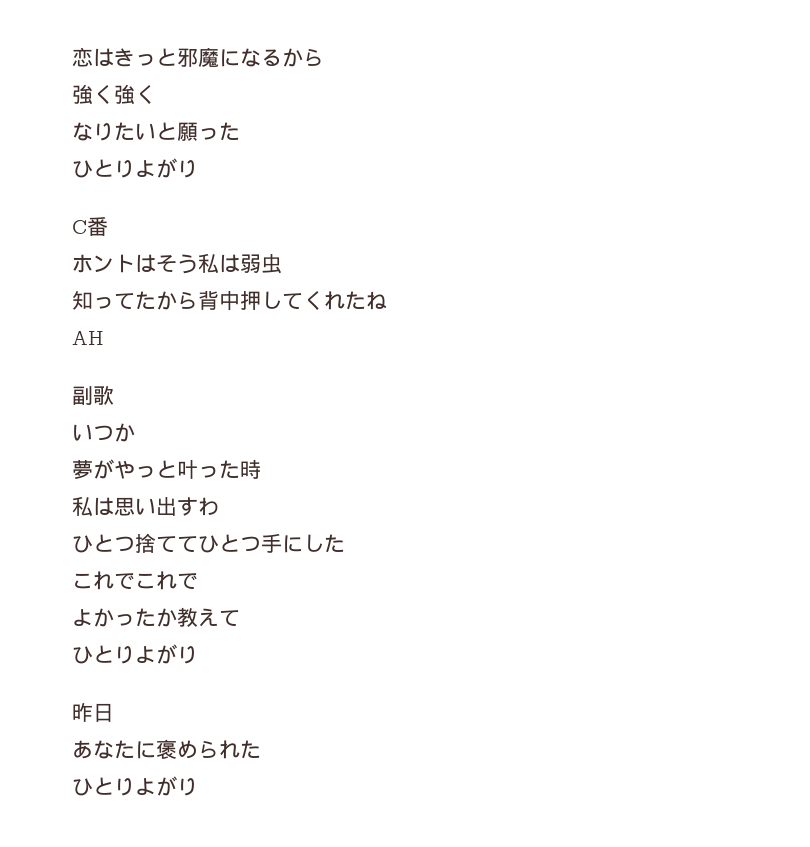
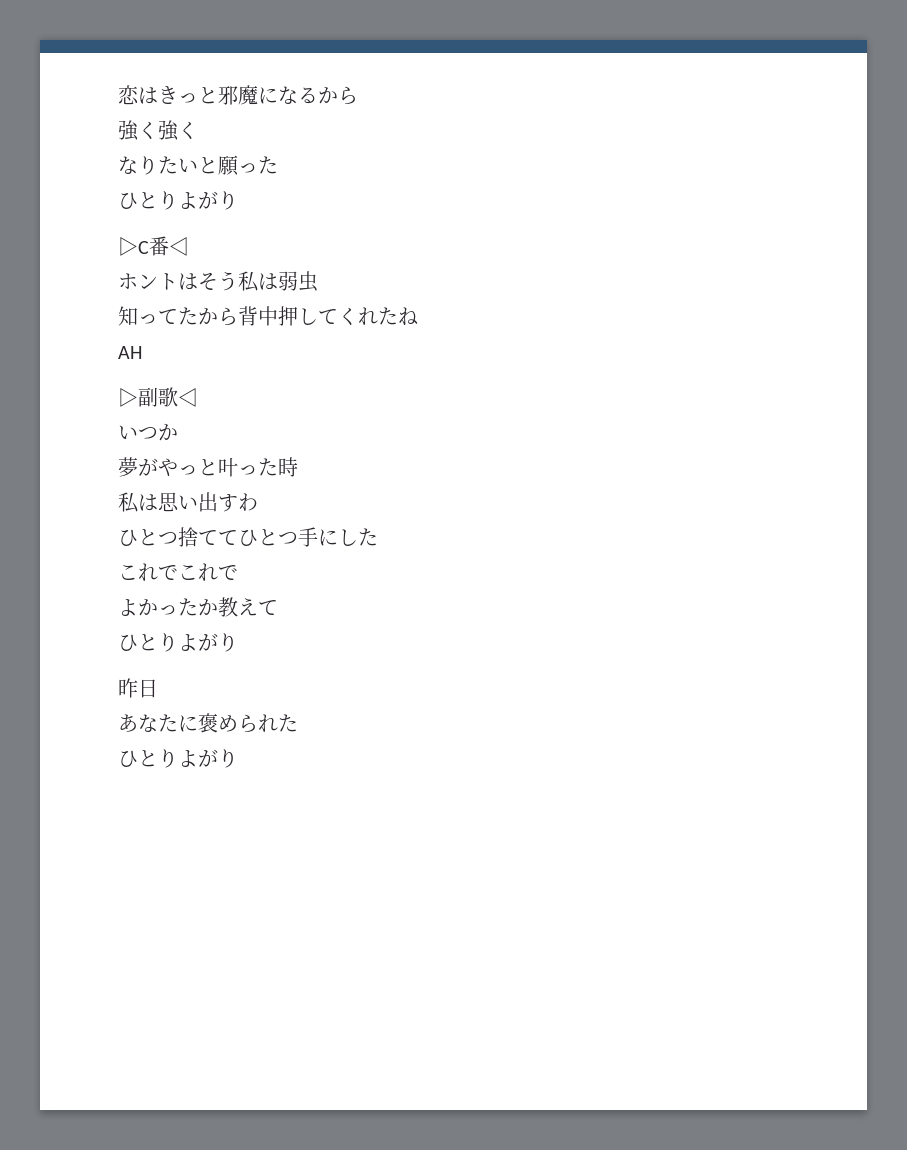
- C番
+ ▷C番◁
- 副歌
+ ▷副歌◁

